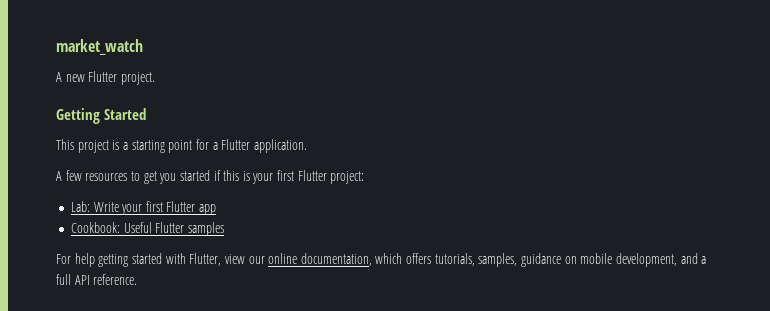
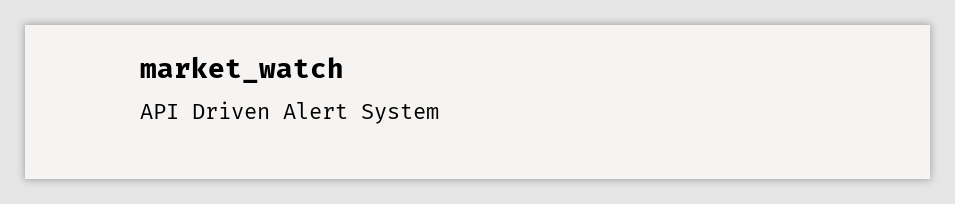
- A new Flutter project.
- Getting Started
- This project is a starting point for a Flutter application.
- A few resources to get you started if this is your first Flutter project:
- Lab: Write your first Flutter app
- Cookbook: Useful Flutter samples
- For help getting started with Flutter, view our online documentation, which offers tutorials, samples, guidance on mobile development, and a full API reference.
+ API Driven Alert System

